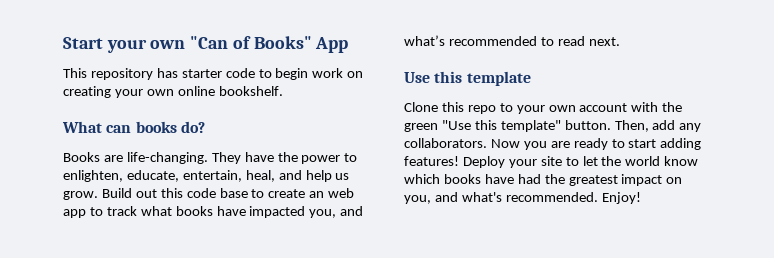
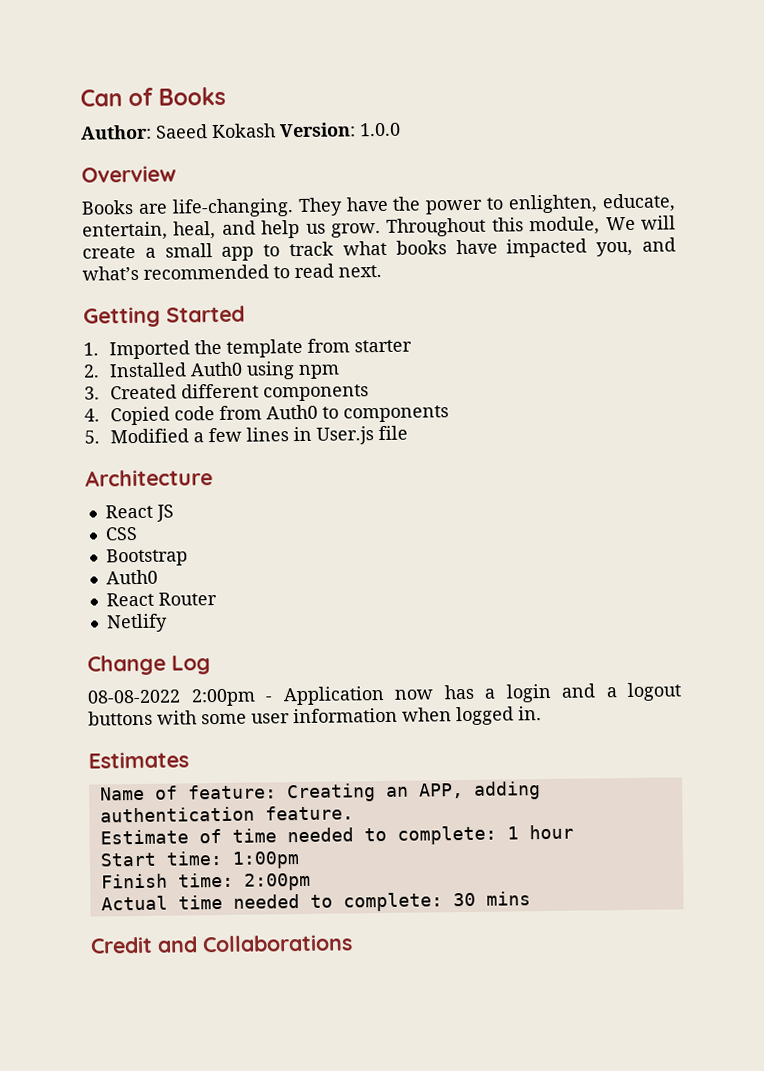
- Start your own "Can of Books" App
- This repository has starter code to begin work on creating your own online bookshelf.
- What can books do?
+ Can of Books
+ Author: Saeed Kokash Version: 1.0.0
+ Overview
- Build out this code base to create an web app to track what books have impacted you, and what’s recommended to read next.
+ Throughout this module, We will create a small app to track what books have impacted you, and what’s recommended to read next.
- Use this template
- Clone this repo to your own account with the green "Use this template" button. Then, add any collaborators. Now you are ready to start adding features! Deploy your site to let the world know which books have had the greatest impact on you, and what's recommended. Enjoy!
+ Getting Started
+ 1. Imported the template from starter
+ 2. Installed Auth0 using npm
+ 3. Created different components
+ 4. Copied code from Auth0 to components
+ 5. Modified a few lines in User.js file
+ Architecture
+ React JS
+ CSS
+ Bootstrap
+ Auth0
+ React Router
+ Netlify
+ Change Log
+ 08-08-2022 2:00pm - Application now has a login and a logout buttons with some user information when logged in.
+ Estimates
+ Name of feature: Creating an APP, adding authentication feature.
+ Estimate of time needed to complete: 1 hour
+ Start time: 1:00pm
+ Finish time: 2:00pm
+ Actual time needed to complete: 30 mins
+ Credit and Collaborations

